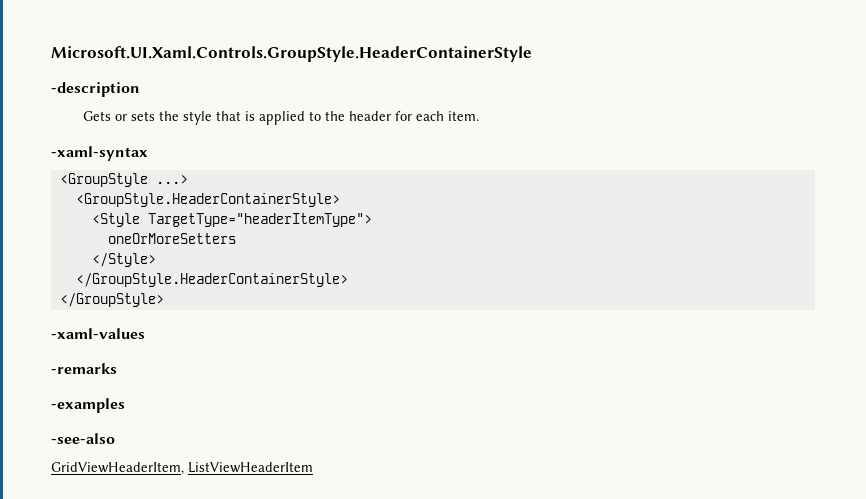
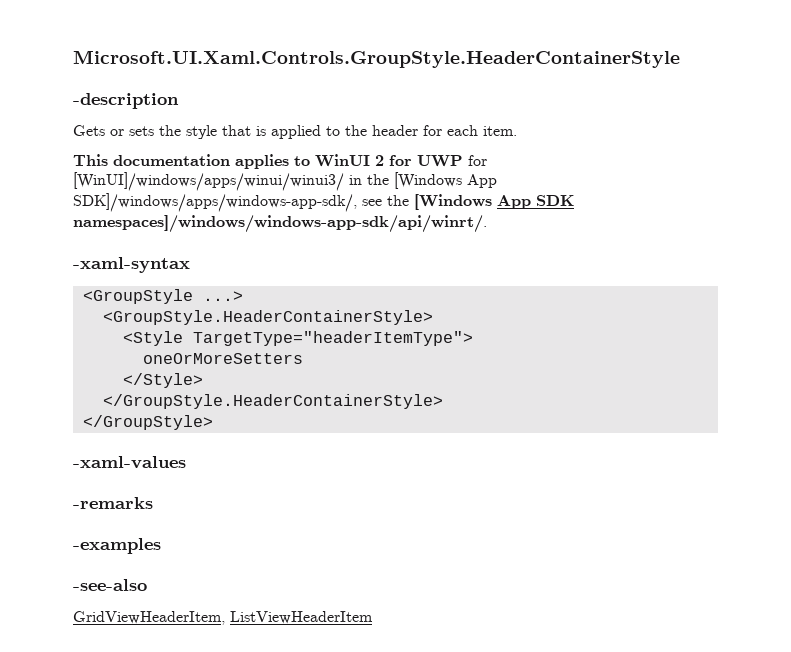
+ This documentation applies to WinUI 2 for UWP for [WinUI]/windows/apps/winui/winui3/ in the [Windows App SDK]/windows/apps/windows-app-sdk/, see the [Windows App SDK namespaces]/windows/windows-app-sdk/api/winrt/.

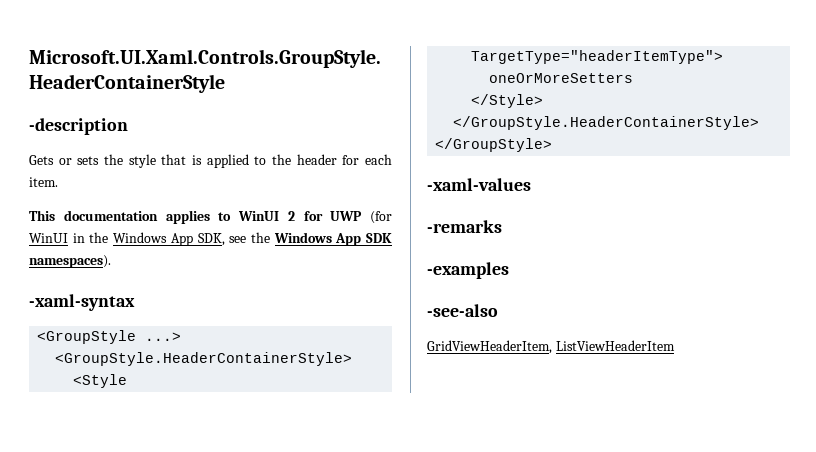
- This documentation applies to WinUI 2 for UWP for [WinUI]/windows/apps/winui/winui3/ in the [Windows App SDK]/windows/apps/windows-app-sdk/, see the [Windows App SDK namespaces]/windows/windows-app-sdk/api/winrt/.
+ This documentation applies to WinUI 2 for UWP (for WinUI in the Windows App SDK, see the Windows App SDK namespaces).

